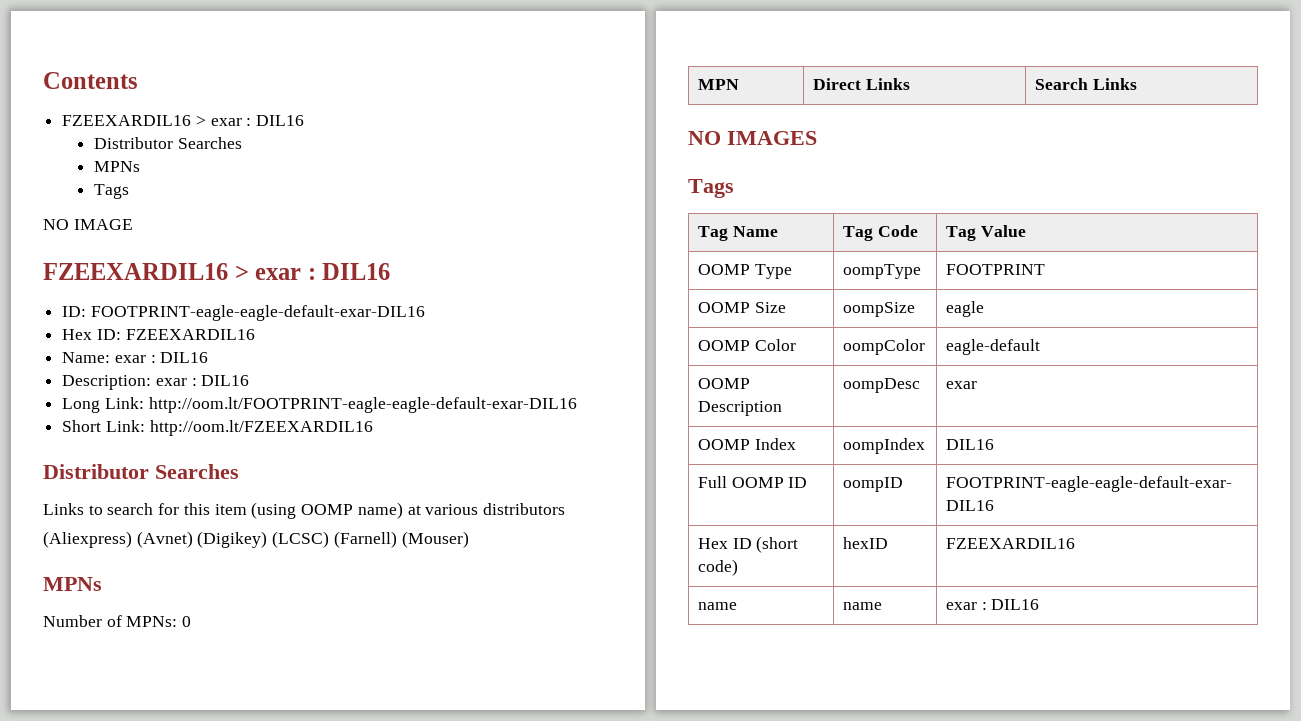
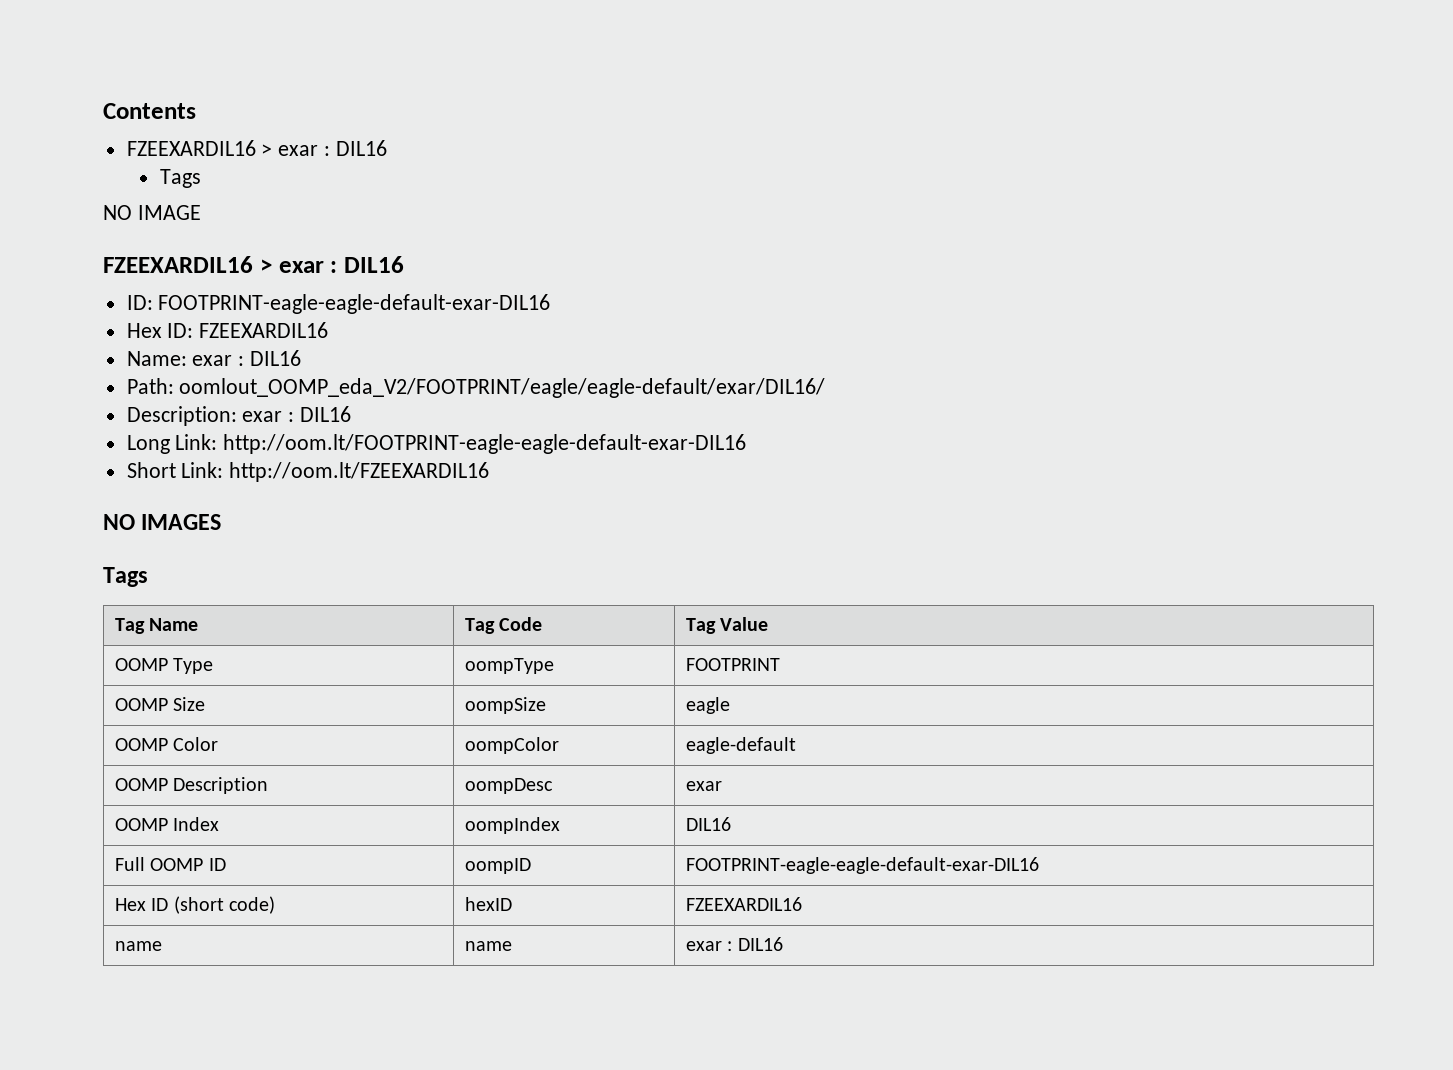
  Contents
  FZEEXARDIL16 > exar : DIL16
- Distributor Searches
- MPNs
+ Path: oomlout_OOMP_eda_V2/FOOTPRINT/eagle/eagle-default/exar/DIL16/
  Short Link: http://oom.lt/FZEEXARDIL16
- Distributor Searches
- Links to search for this item (using OOMP name) at various distributors
- (Aliexpress) (Avnet) (Digikey) (LCSC) (Farnell) (Mouser)
- MPNs
- Number of MPNs: 0
- MPN | Direct Links | Search Links

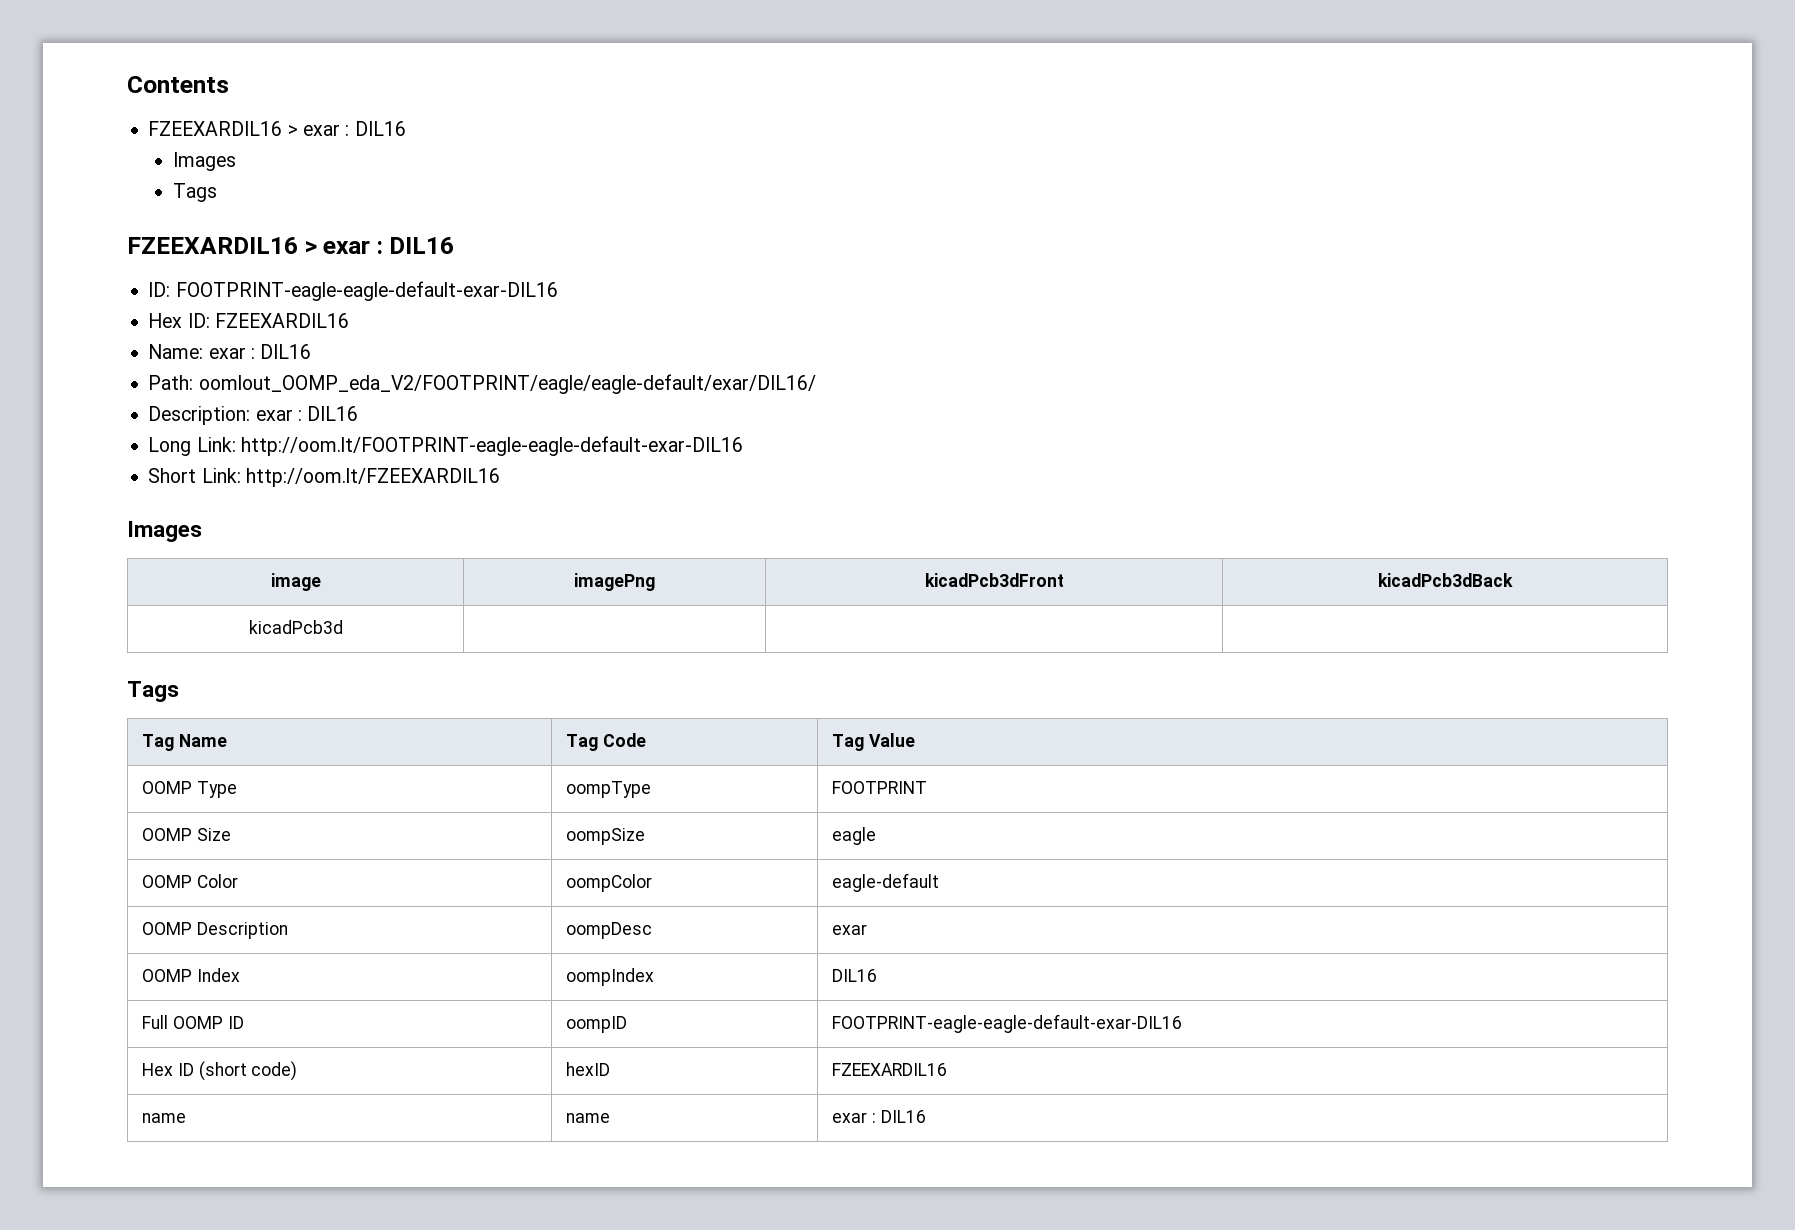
  Contents
  FZEEXARDIL16 > exar : DIL16
+ Images
  Tags
- NO IMAGE
  Short Link: http://oom.lt/FZEEXARDIL16
- NO IMAGES
+ Images
+ image | imagePng | kicadPcb3dFront | kicadPcb3dBack
+ kicadPcb3d | | |

